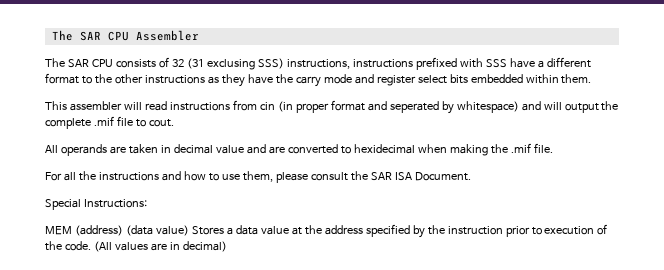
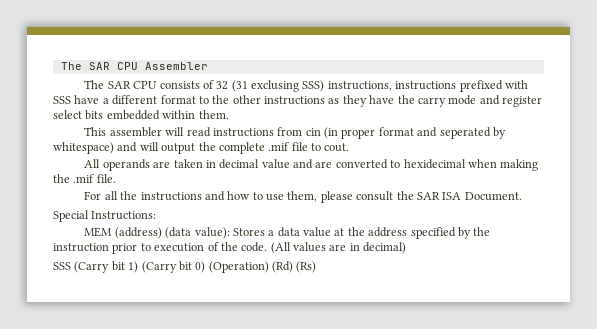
- MEM (address) (data value) Stores a data value at the address specified by the instruction prior to execution of the code.
+ MEM (address) (data value): Stores a data value at the address specified by the instruction prior to execution of the code.
+ SSS (Carry bit 1) (Carry bit 0) (Operation) (Rd) (Rs)

